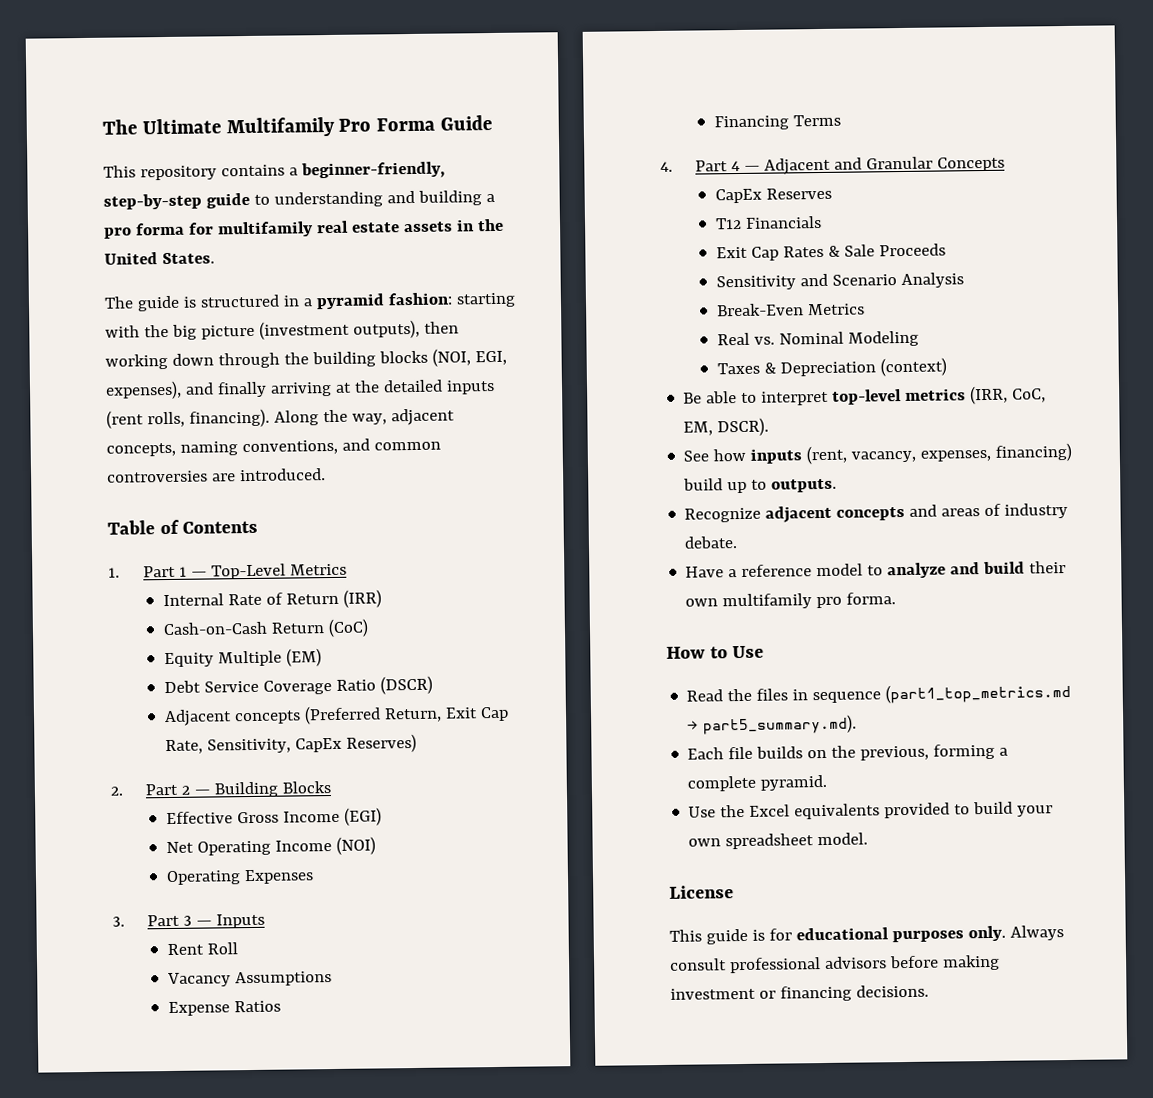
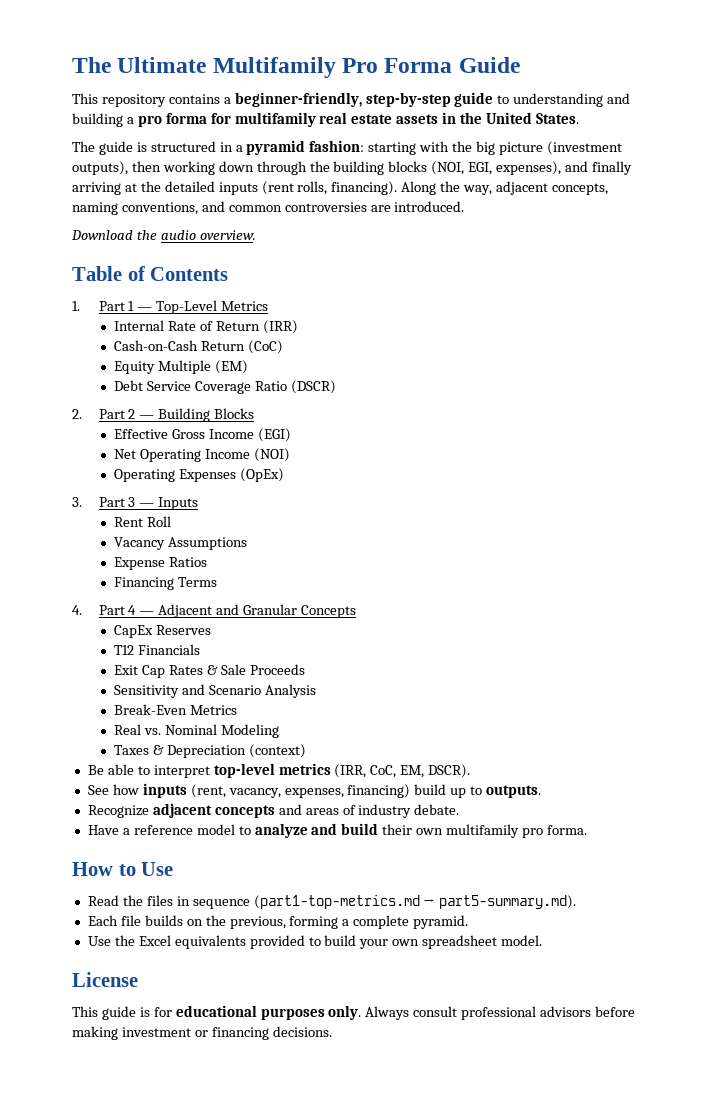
+ Download the audio overview.
- Adjacent concepts (Preferred Return, Exit Cap Rate, Sensitivity, CapEx Reserves)
- Operating Expenses
+ Operating Expenses (OpEx)
- Read the files in sequence (part1_top_metrics.md → part5_summary.md).
+ Read the files in sequence (part1-top-metrics.md → part5-summary.md).

